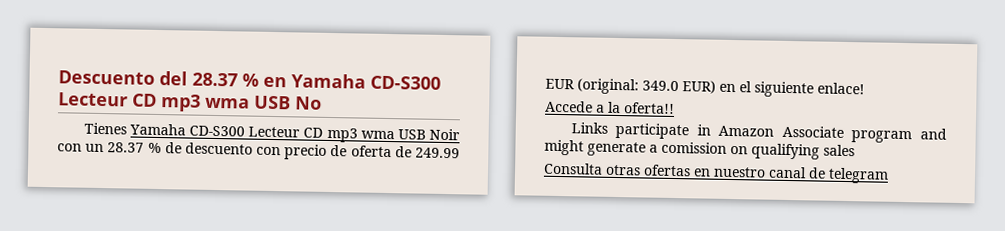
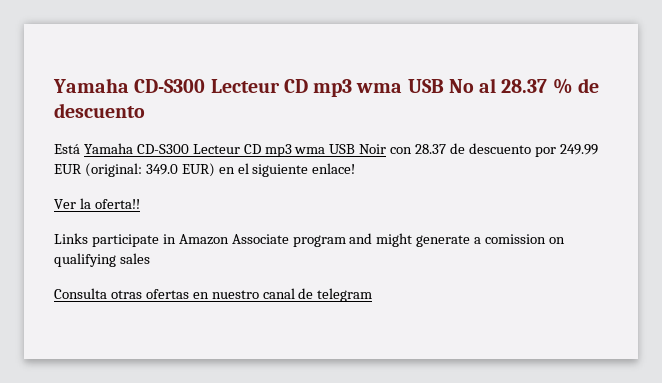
- Descuento del 28.37 % en Yamaha CD-S300 Lecteur CD mp3 wma USB No
- Tienes Yamaha CD-S300 Lecteur CD mp3 wma USB Noir con un 28.37 % de descuento con precio de oferta de 249.99 EUR (original: 349.0 EUR) en el siguiente enlace!
+ Yamaha CD-S300 Lecteur CD mp3 wma USB No al 28.37 % de descuento
+ Está Yamaha CD-S300 Lecteur CD mp3 wma USB Noir con 28.37 de descuento por 249.99 EUR (original: 349.0 EUR) en el siguiente enlace!
- Accede a la oferta!!
+ Ver la oferta!!

